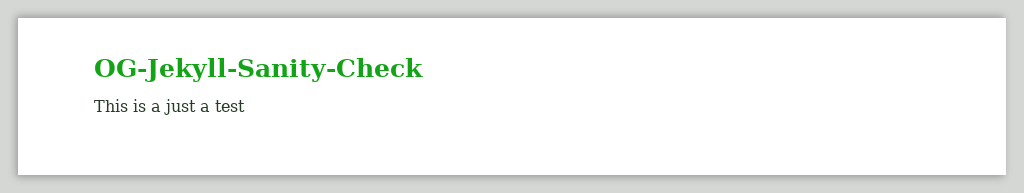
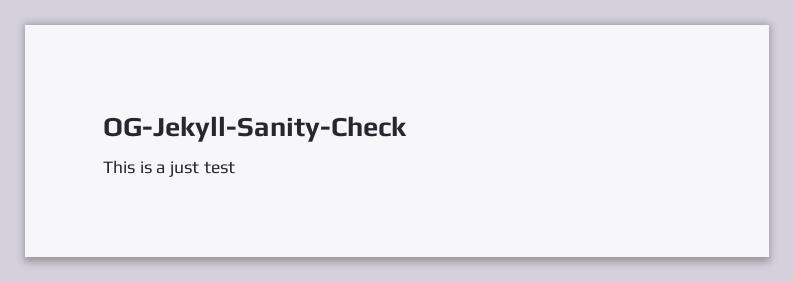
- This is a just a test
+ This is a just test

